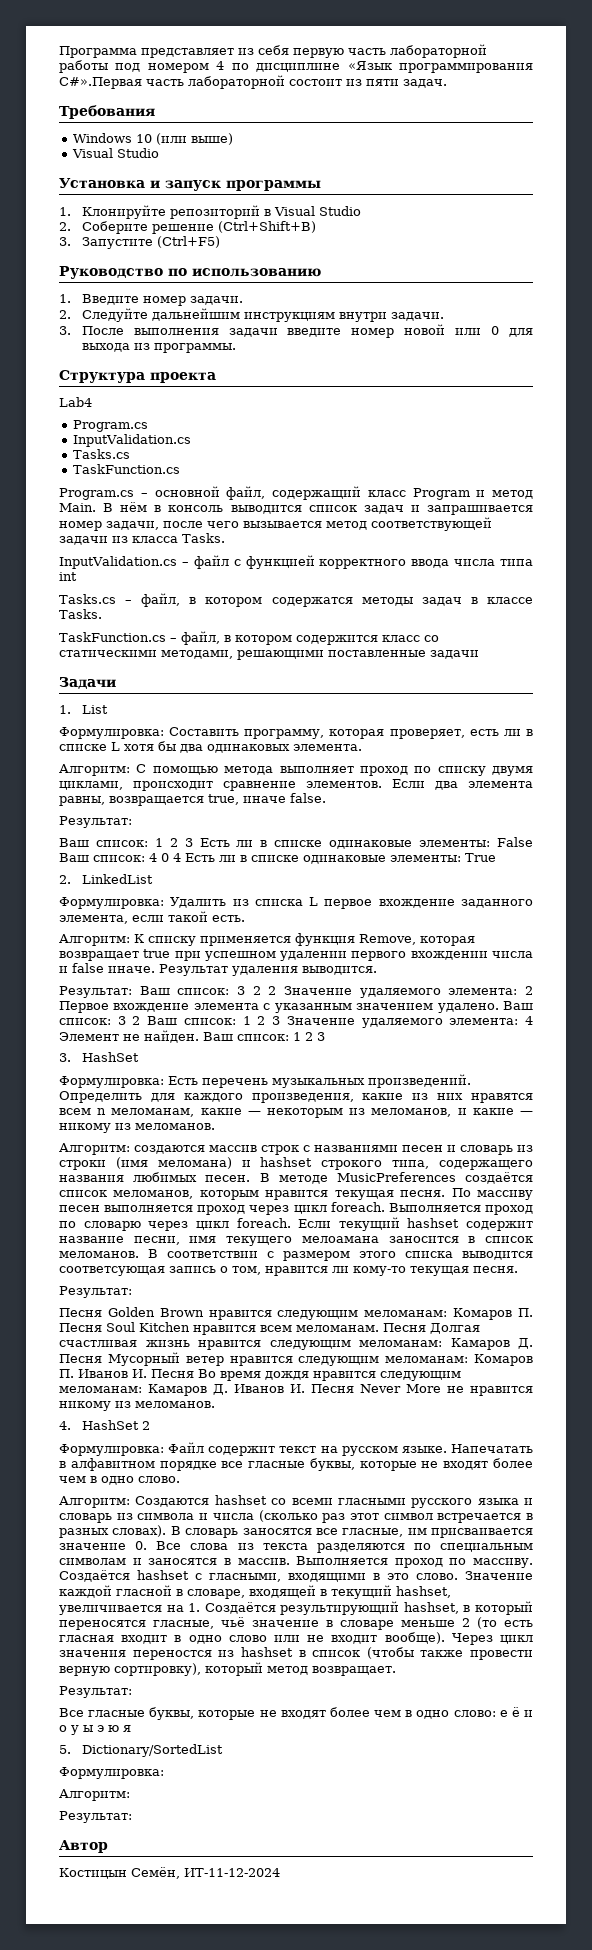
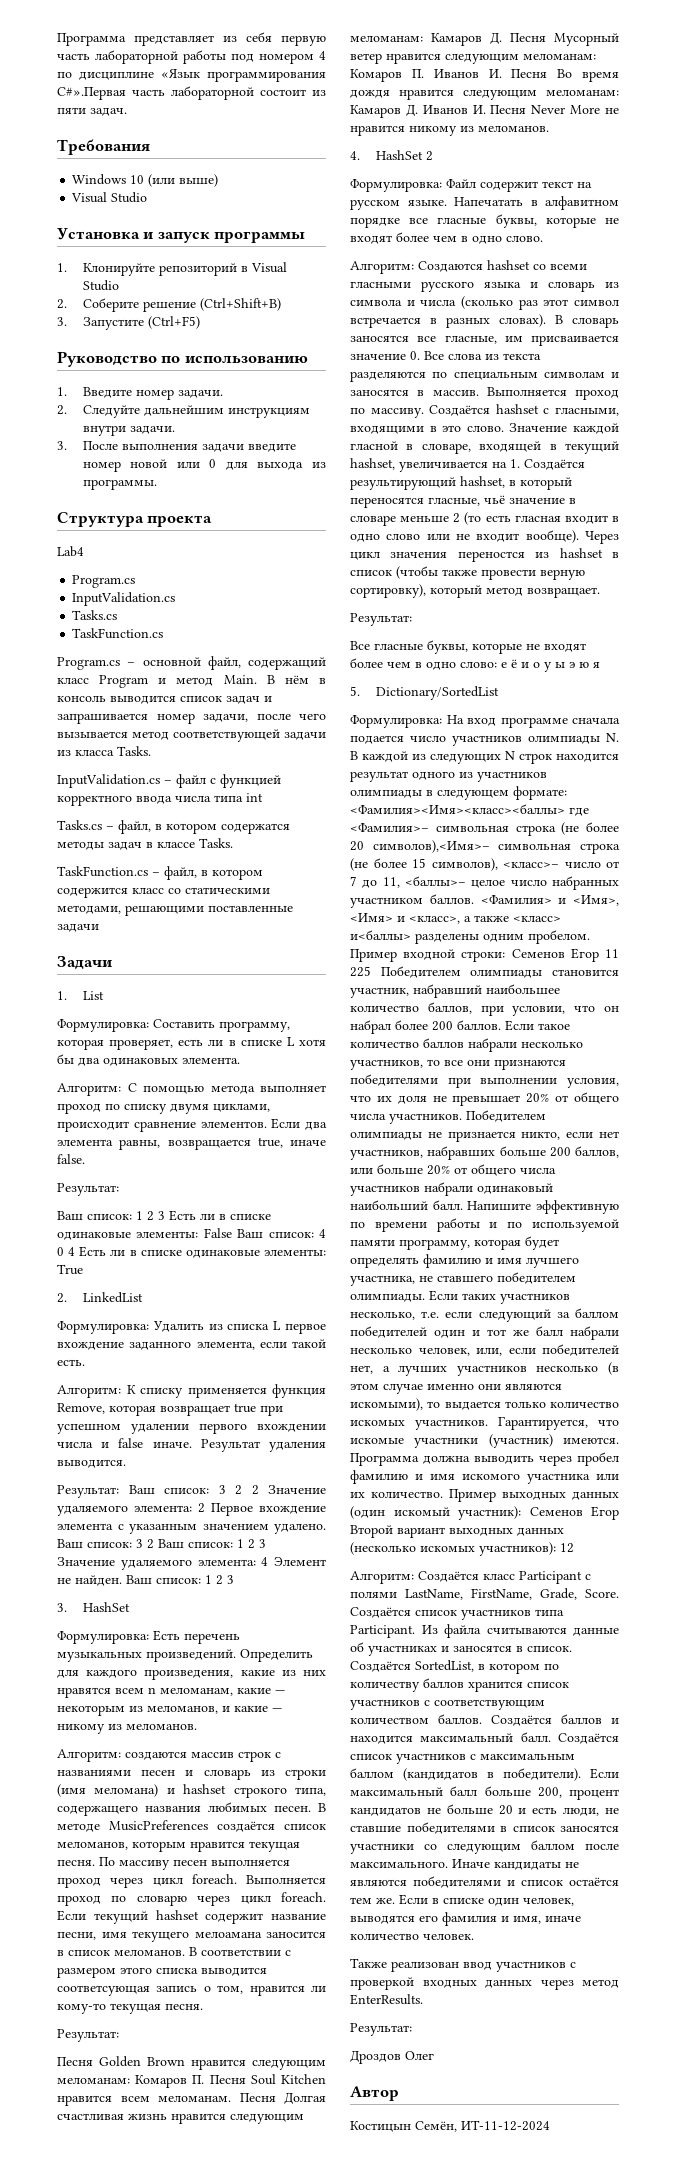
  5. Dictionary/SortedList
- Формулировка:
- Алгоритм:
+ Формулировка: На вход программе сначала подается число участников олимпиады N. В каждой из следующих N строк находится результат одного из участников олимпиады в следующем формате: <Фамилия><Имя><класс><баллы> где <Фамилия>– символьная строка (не более 20 символов),<Имя>– символьная строка (не более 15 символов), <класс>– число от 7 до 11, <баллы>– целое число набранных участником баллов. <Фамилия> и <Имя>, <Имя> и <класс>, а также <класс> и<баллы> разделены одним пробелом. Пример входной строки: Семенов Егор 11 225 Победителем олимпиады становится участник, набравший наибольшее количество баллов, при условии, что он набрал более 200 баллов. Если такое количество баллов набрали несколько участников, то все они признаются победителями при выполнении условия, что их доля не превышает 20% от общего числа участников. Победителем олимпиады не признается никто, если нет участников, набравших больше 200 баллов, или больше 20% от общего числа участников набрали одинаковый наибольший балл. Напишите эффективную по времени работы и по используемой памяти программу, которая будет определять фамилию и имя лучшего участника, не ставшего победителем олимпиады. Если таких участников несколько, т.е. если следующий за баллом победителей один и тот же балл набрали несколько человек, или, если победителей нет, а лучших участников несколько (в этом случае именно они являются искомыми), то выдается только количество искомых участников. Гарантируется, что искомые участники (участник) имеются. Программа должна выводить через пробел фамилию и имя искомого участника или их количество. Пример выходных данных (один искомый участник): Семенов Егор Второй вариант выходных данных (несколько искомых участников): 12
+ Алгоритм: Создаётся класс Participant с полями LastName, FirstName, Grade, Score. Создаётся список участников типа Participant. Из файла считываются данные об участниках и заносятся в список. Создаётся SortedList, в котором по количеству баллов хранится список участников с соответствующим количеством баллов. Создаётся баллов и находится максимальный балл. Создаётся список участников с максимальным баллом (кандидатов в победители). Если максимальный балл больше 200, процент кандидатов не больше 20 и есть люди, не ставшие победителями в список заносятся участники со следующим баллом после максимального. Иначе кандидаты не являются победителями и список остаётся тем же. Если в списке один человек, выводятся его фамилия и имя, иначе количество человек.
+ Также реализован ввод участников с проверкой входных данных через метод EnterResults.
  Результат:
+ Дроздов Олег

